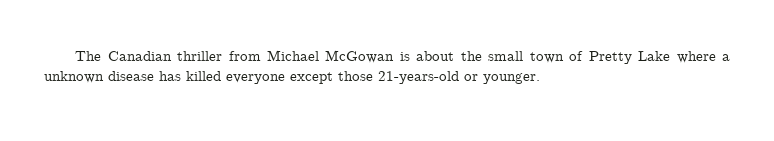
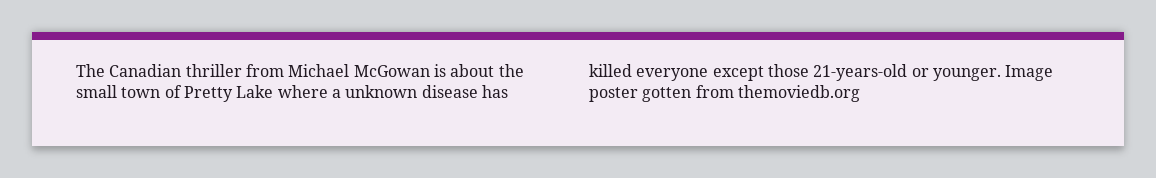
+ Image poster gotten from themoviedb.org

